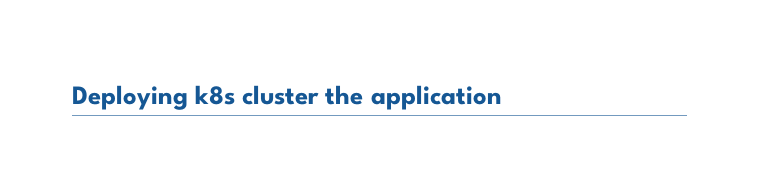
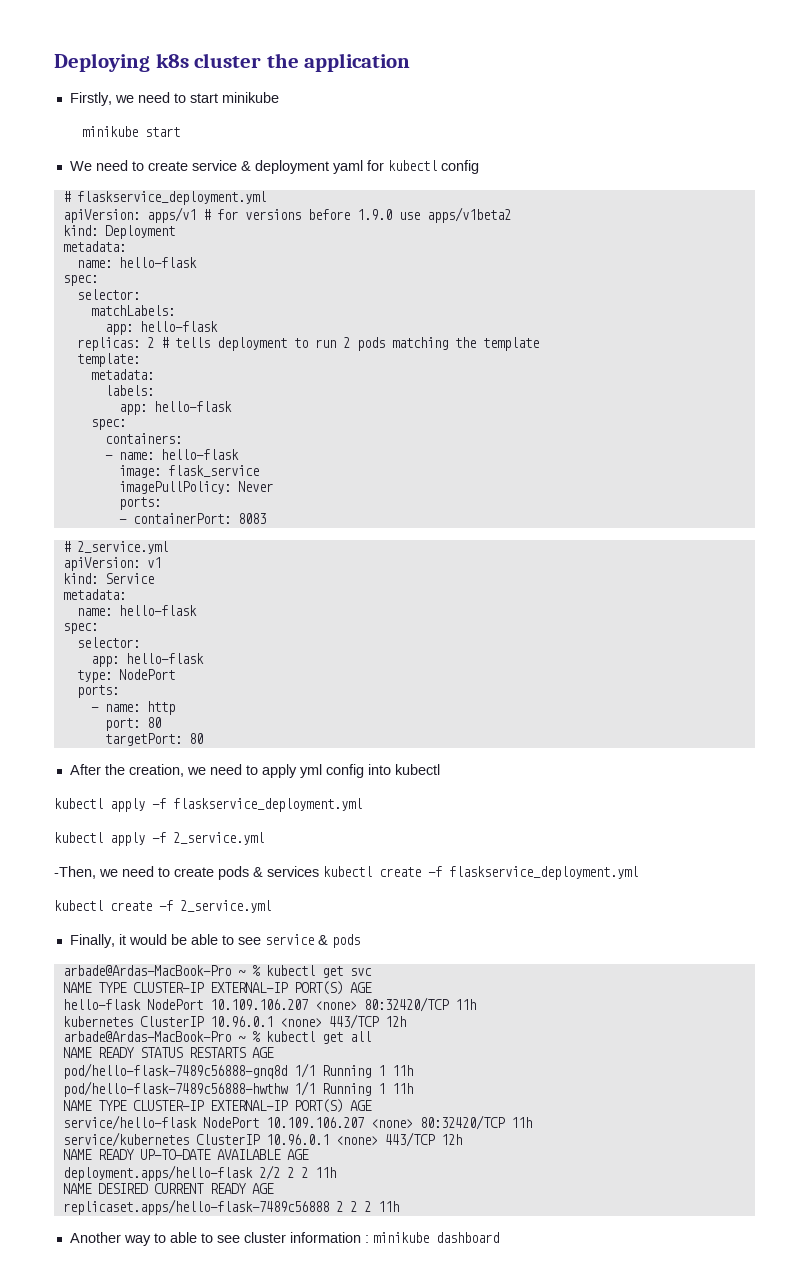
+ Firstly, we need to start minikube
+ minikube start
+ We need to create service & deployment yaml for kubectl config
+ # flaskservice_deployment.yml
+ apiVersion: apps/v1 # for versions before 1.9.0 use apps/v1beta2
+ kind: Deployment
+ metadata:
+ name: hello-flask
+ spec:
+ selector:
+ matchLabels:
+ app: hello-flask
+ replicas: 2 # tells deployment to run 2 pods matching the template
+ template:
+ metadata:
+ labels:
+ app: hello-flask
+ spec:
+ containers:
+ - name: hello-flask
+ image: flask_service
+ imagePullPolicy: Never
+ ports:
+ - containerPort: 8083
+ # 2_service.yml
+ apiVersion: v1
+ kind: Service
+ metadata:
+ name: hello-flask
+ spec:
+ selector:
+ app: hello-flask
+ type: NodePort
+ ports:
+ - name: http
+ port: 80
+ targetPort: 80
+ After the creation, we need to apply yml config into kubectl
+ kubectl apply -f flaskservice_deployment.yml
+ kubectl apply -f 2_service.yml
+ -Then, we need to create pods & services kubectl create -f flaskservice_deployment.yml
+ kubectl create -f 2_service.yml
+ Finally, it would be able to see service & pods
+ arbade@Ardas-MacBook-Pro ~ % kubectl get svc
+ NAME TYPE CLUSTER-IP EXTERNAL-IP PORT(S) AGE
+ hello-flask NodePort 10.109.106.207 <none> 80:32420/TCP 11h
+ kubernetes ClusterIP 10.96.0.1 <none> 443/TCP 12h
+ arbade@Ardas-MacBook-Pro ~ % kubectl get all
+ NAME READY STATUS RESTARTS AGE
+ pod/hello-flask-7489c56888-gnq8d 1/1 Running 1 11h
+ pod/hello-flask-7489c56888-hwthw 1/1 Running 1 11h
+ NAME TYPE CLUSTER-IP EXTERNAL-IP PORT(S) AGE
+ service/hello-flask NodePort 10.109.106.207 <none> 80:32420/TCP 11h
+ service/kubernetes ClusterIP 10.96.0.1 <none> 443/TCP 12h
+ NAME READY UP-TO-DATE AVAILABLE AGE
+ deployment.apps/hello-flask 2/2 2 2 11h
+ NAME DESIRED CURRENT READY AGE
+ replicaset.apps/hello-flask-7489c56888 2 2 2 11h
+ Another way to able to see cluster information : minikube dashboard

